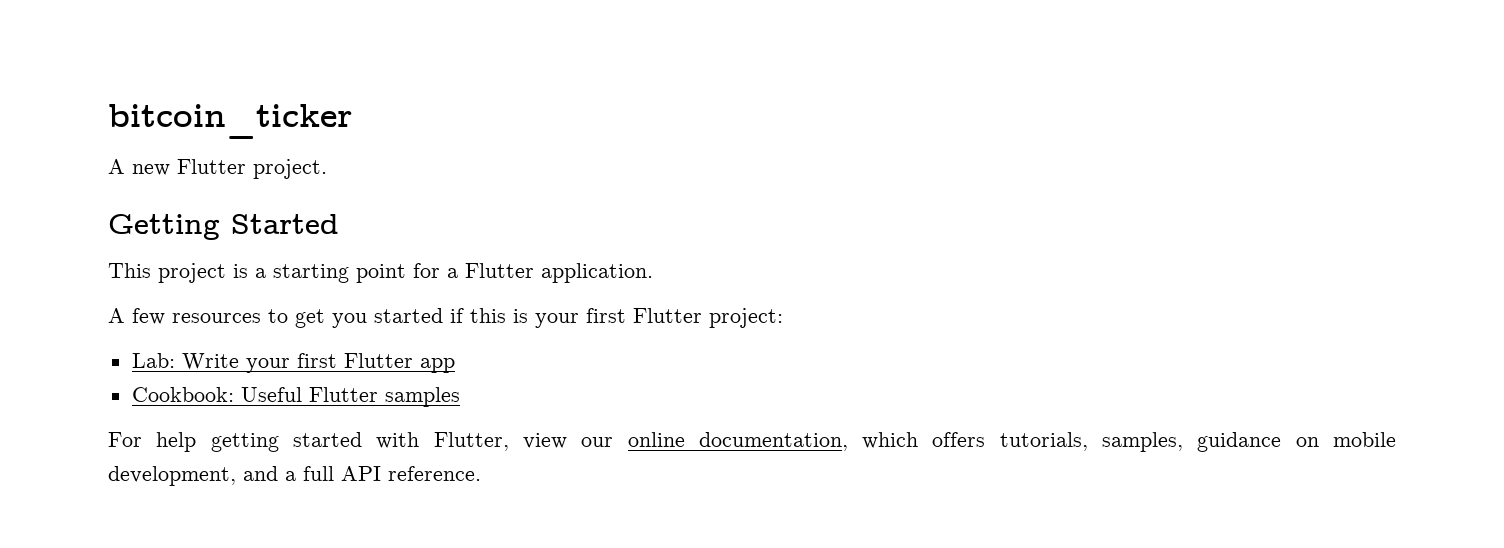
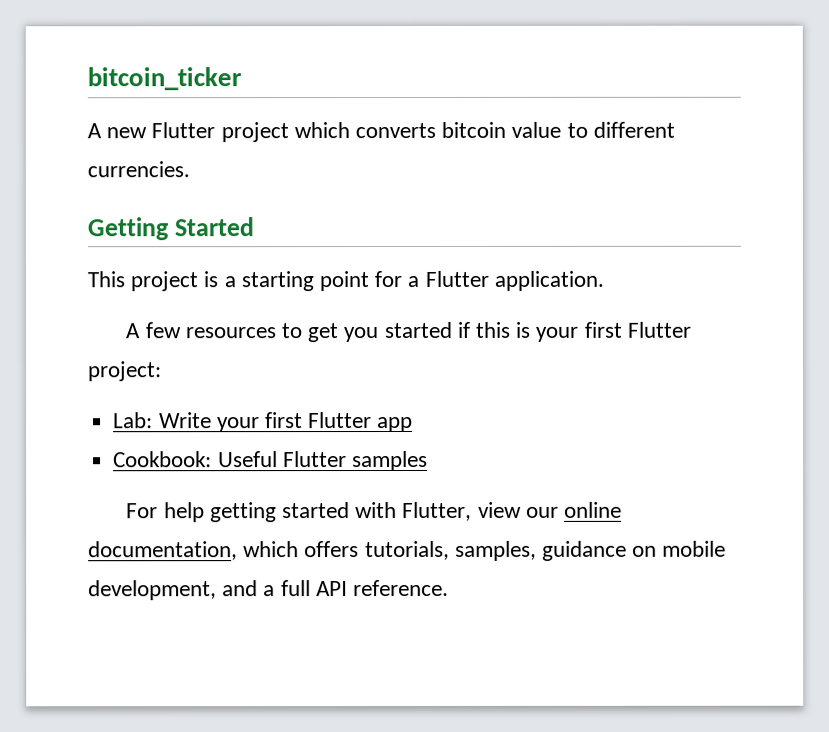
- A new Flutter project.
+ A new Flutter project which converts bitcoin value to different currencies.

